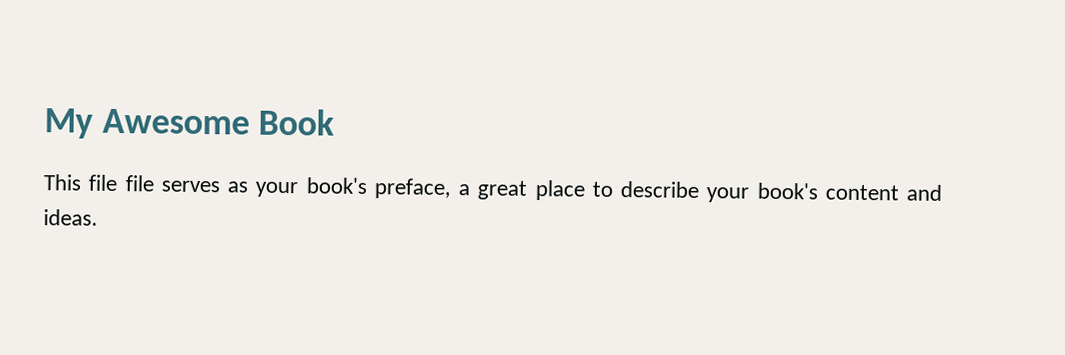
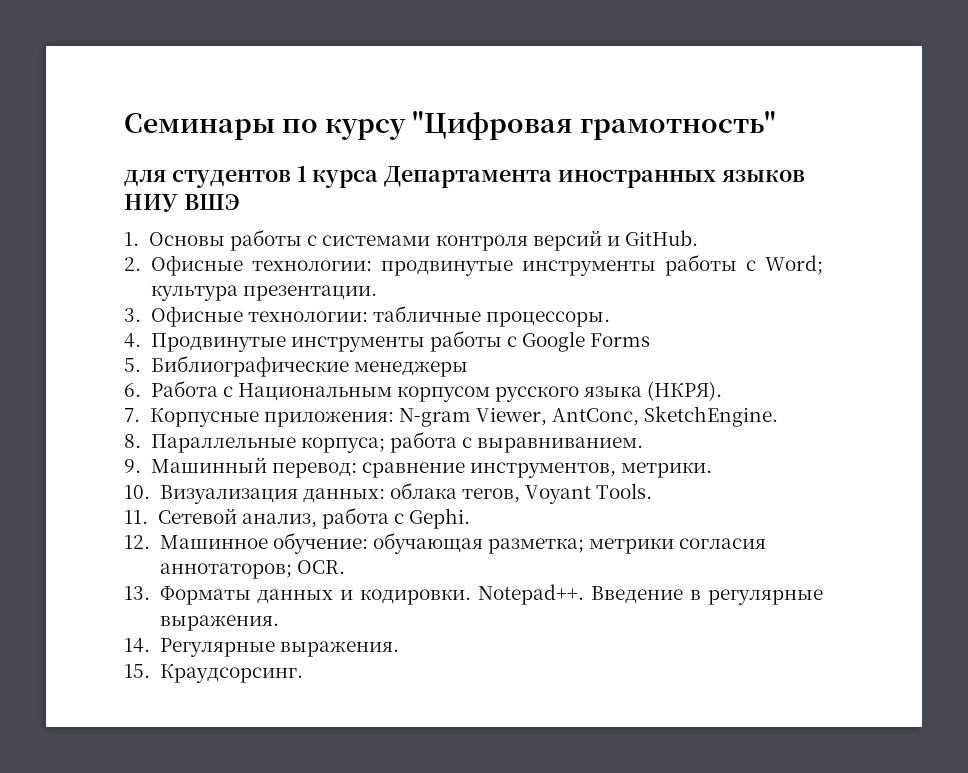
- My Awesome Book
- This file file serves as your book's preface, a great place to describe your book's content and ideas.
+ Семинары по курсу "Цифровая грамотность"
+ для студентов 1 курса Департамента иностранных языков НИУ ВШЭ
+ 1. Основы работы с системами контроля версий и GitHub.
+ 2. Офисные технологии: продвинутые инструменты работы с Word; культура презентации.
+ 3. Офисные технологии: табличные процессоры.
+ 4. Продвинутые инструменты работы с Google Forms
+ 5. Библиографические менеджеры
+ 6. Работа с Национальным корпусом русского языка (НКРЯ).
+ 7. Корпусные приложения: N-gram Viewer, AntConc, SketchEngine.
+ 8. Параллельные корпуса; работа с выравниванием.
+ 9. Машинный перевод: сравнение инструментов, метрики.
+ 10. Визуализация данных: облака тегов, Voyant Tools.
+ 11. Сетевой анализ, работа с Gephi.
+ 12. Машинное обучение: обучающая разметка; метрики согласия аннотаторов; OCR.
+ 13. Форматы данных и кодировки. Notepad++. Введение в регулярные выражения.
+ 14. Регулярные выражения.
+ 15. Краудсорсинг.

